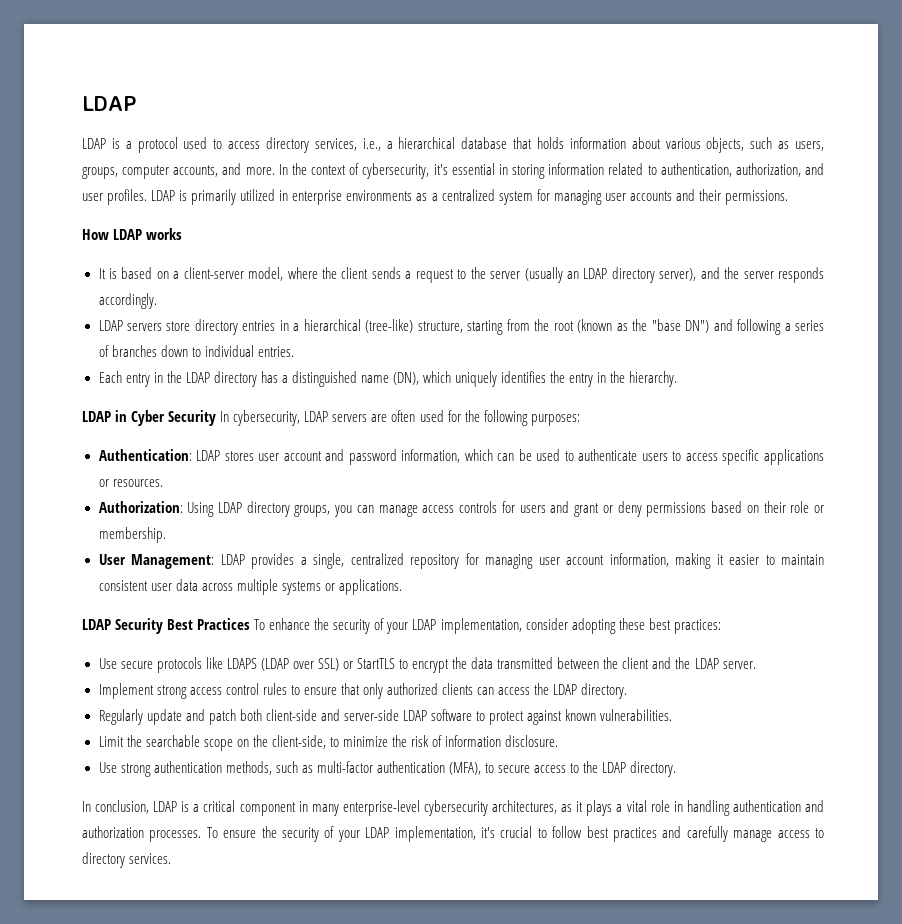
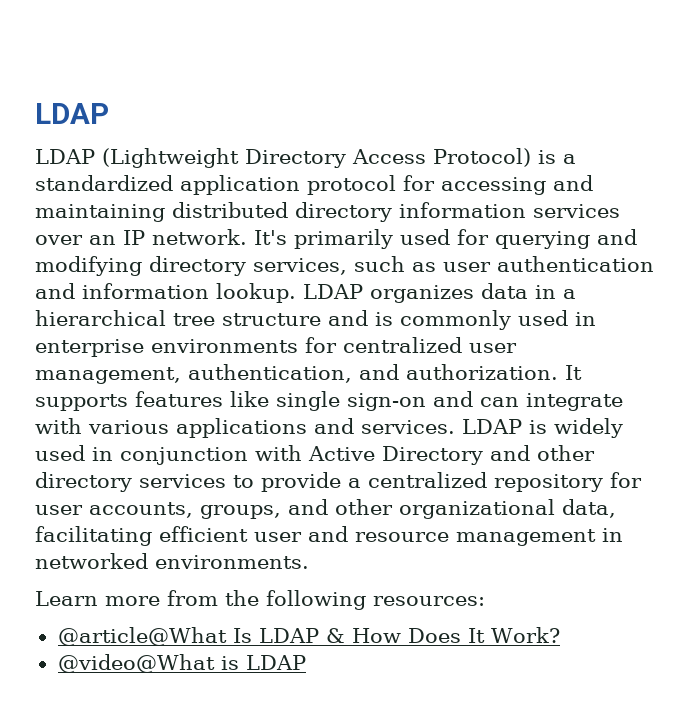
- LDAP is a protocol used to access directory services, i.e., a hierarchical database that holds information about various objects, such as users, groups, computer accounts, and more. In the context of cybersecurity, it's essential in storing information related to authentication, authorization, and user profiles. LDAP is primarily utilized in enterprise environments as a centralized system for managing user accounts and their permissions.
- How LDAP works
- It is based on a client-server model, where the client sends a request to the server (usually an LDAP directory server), and the server responds accordingly.
- LDAP servers store directory entries in a hierarchical (tree-like) structure, starting from the root (known as the "base DN") and following a series of branches down to individual entries.
- Each entry in the LDAP directory has a distinguished name (DN), which uniquely identifies the entry in the hierarchy.
- LDAP in Cyber Security In cybersecurity, LDAP servers are often used for the following purposes:
- Authentication: LDAP stores user account and password information, which can be used to authenticate users to access specific applications or resources.
- Authorization: Using LDAP directory groups, you can manage access controls for users and grant or deny permissions based on their role or membership.
- User Management: LDAP provides a single, centralized repository for managing user account information, making it easier to maintain consistent user data across multiple systems or applications.
- LDAP Security Best Practices To enhance the security of your LDAP implementation, consider adopting these best practices:
- Use secure protocols like LDAPS (LDAP over SSL) or StartTLS to encrypt the data transmitted between the client and the LDAP server.
- Implement strong access control rules to ensure that only authorized clients can access the LDAP directory.
- Regularly update and patch both client-side and server-side LDAP software to protect against known vulnerabilities.
- Limit the searchable scope on the client-side, to minimize the risk of information disclosure.
- Use strong authentication methods, such as multi-factor authentication (MFA), to secure access to the LDAP directory.
- In conclusion, LDAP is a critical component in many enterprise-level cybersecurity architectures, as it plays a vital role in handling authentication and authorization processes. To ensure the security of your LDAP implementation, it's crucial to follow best practices and carefully manage access to directory services.
+ LDAP (Lightweight Directory Access Protocol) is a standardized application protocol for accessing and maintaining distributed directory information services over an IP network. It's primarily used for querying and modifying directory services, such as user authentication and information lookup. LDAP organizes data in a hierarchical tree structure and is commonly used in enterprise environments for centralized user management, authentication, and authorization. It supports features like single sign-on and can integrate with various applications and services. LDAP is widely used in conjunction with Active Directory and other directory services to provide a centralized repository for user accounts, groups, and other organizational data, facilitating efficient user and resource management in networked environments.
+ Learn more from the following resources:
+ @article@What Is LDAP & How Does It Work?
+ @video@What is LDAP

